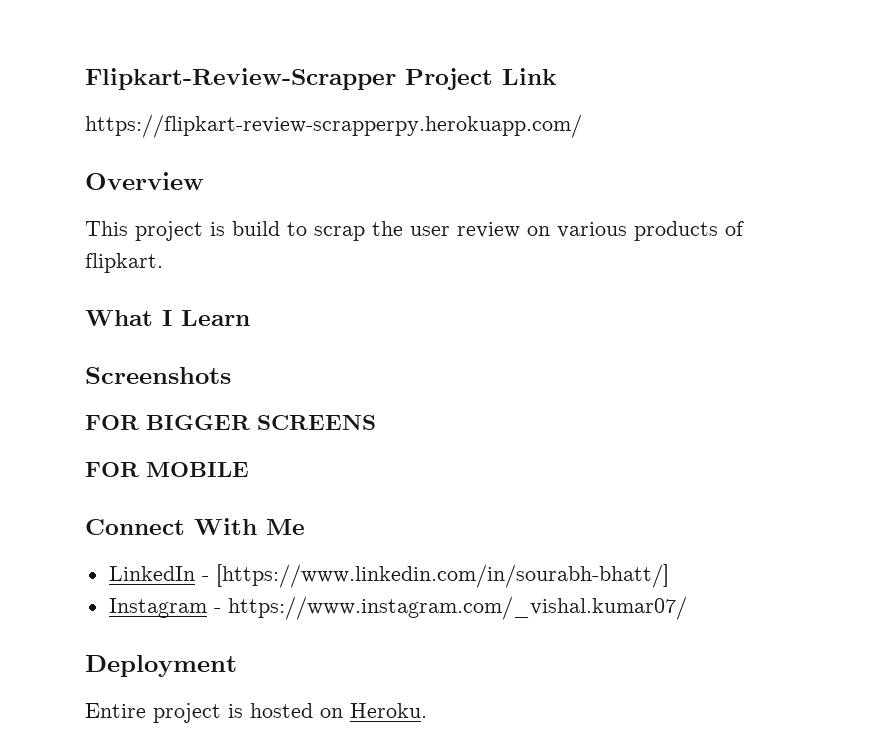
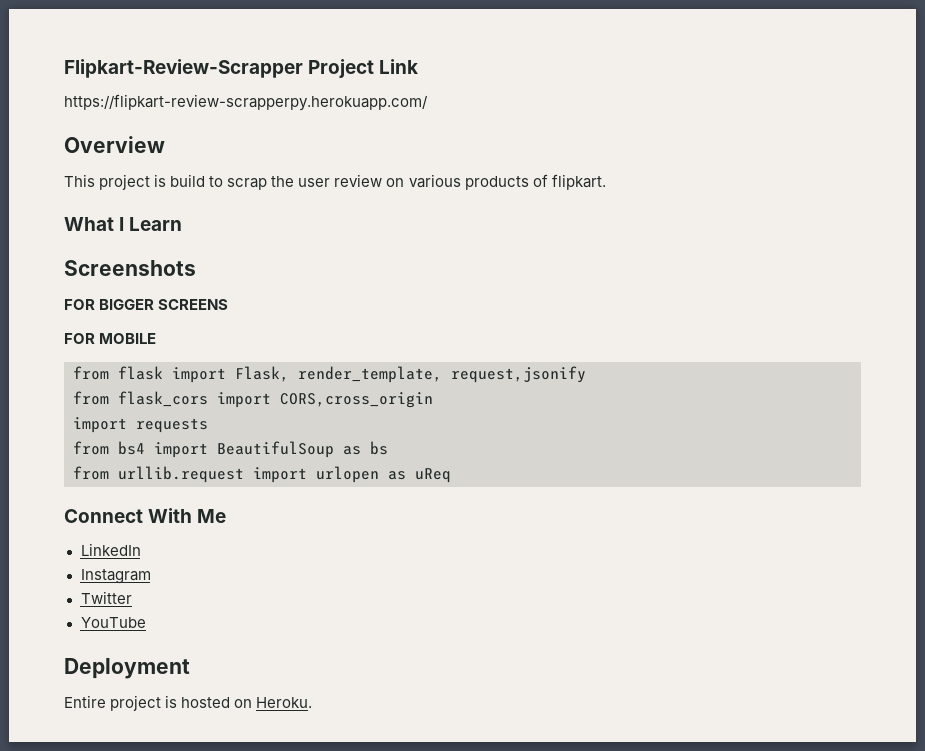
+ from flask import Flask, render_template, request,jsonify
+ from flask_cors import CORS,cross_origin
+ import requests
+ from bs4 import BeautifulSoup as bs
+ from urllib.request import urlopen as uReq
- LinkedIn - [https://www.linkedin.com/in/sourabh-bhatt/]
+ LinkedIn
- Instagram - https://www.instagram.com/_vishal.kumar07/
+ Instagram
+ Twitter
+ YouTube

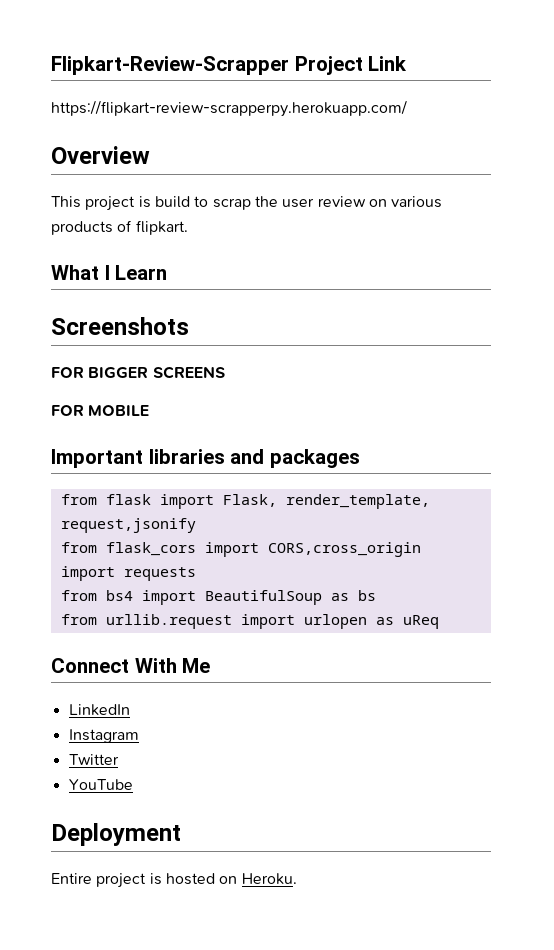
+ Important libraries and packages

